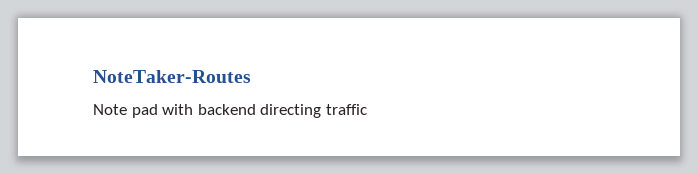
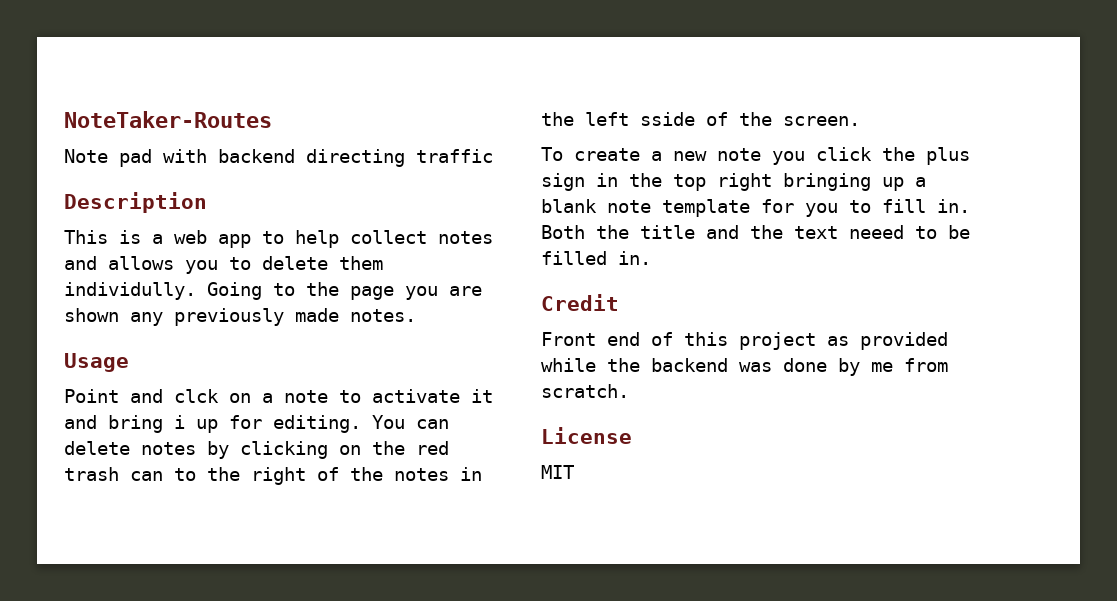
+ Description
+ This is a web app to help collect notes and allows you to delete them individully. Going to the page you are shown any previously made notes.
+ Usage
+ Point and clck on a note to activate it and bring i up for editing. You can delete notes by clicking on the red trash can to the right of the notes in the left sside of the screen.
+ To create a new note you click the plus sign in the top right bringing up a blank note template for you to fill in. Both the title and the text neeed to be filled in.
+ Credit
+ Front end of this project as provided while the backend was done by me from scratch.
+ License
+ MIT

